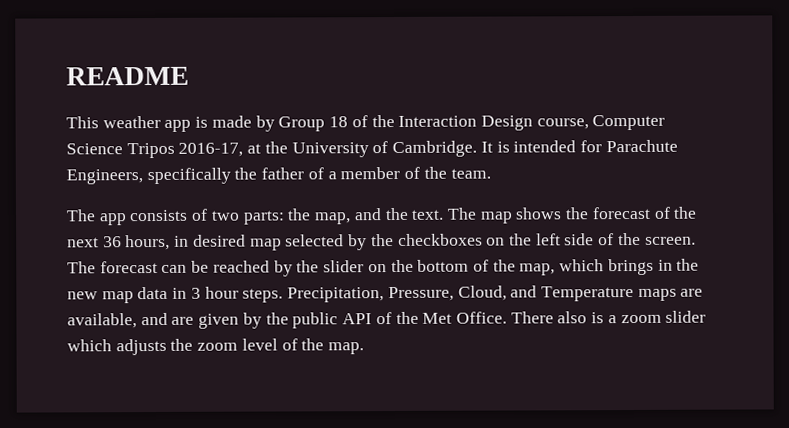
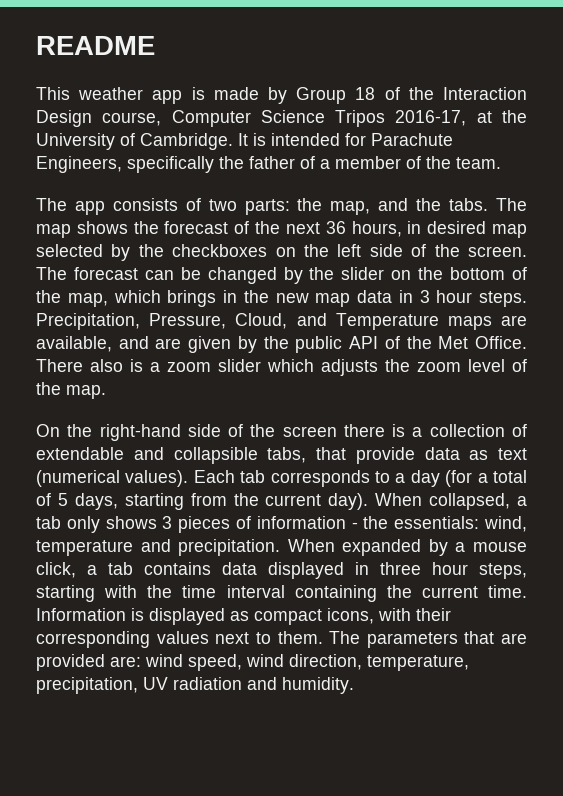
- The app consists of two parts: the map, and the text.
+ The app consists of two parts: the map, and the tabs.
- The forecast can be reached by the slider on the bottom of the map, which brings in the new map data in 3 hour steps.
+ The forecast can be changed by the slider on the bottom of the map, which brings in the new map data in 3 hour steps.
+ On the right-hand side of the screen there is a collection of extendable and collapsible tabs, that provide data as text (numerical values). Each tab corresponds to a day (for a total of 5 days, starting from the current day). When collapsed, a tab only shows 3 pieces of information - the essentials: wind, temperature and precipitation. When expanded by a mouse click, a tab contains data displayed in three hour steps, starting with the time interval containing the current time. Information is displayed as compact icons, with their corresponding values next to them. The parameters that are provided are: wind speed, wind direction, temperature, precipitation, UV radiation and humidity.

